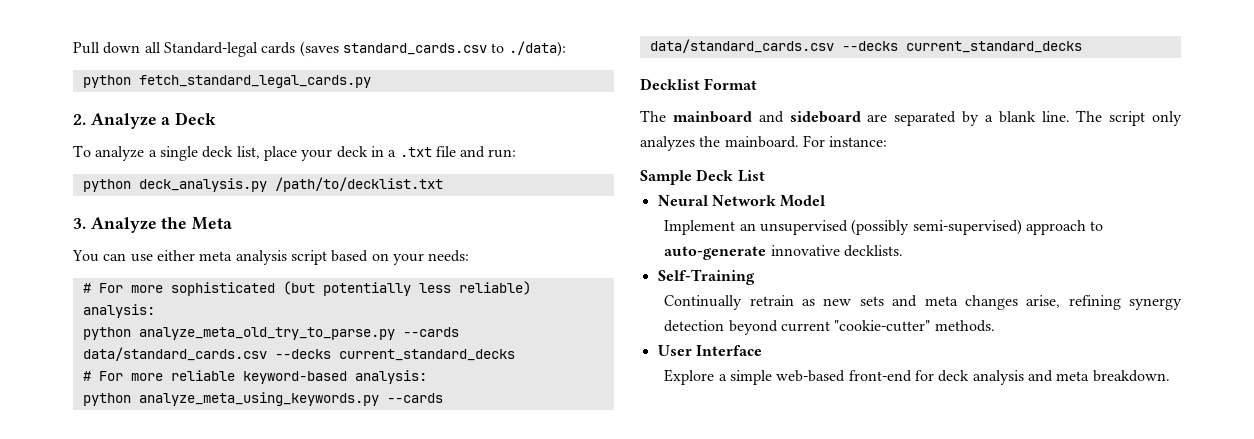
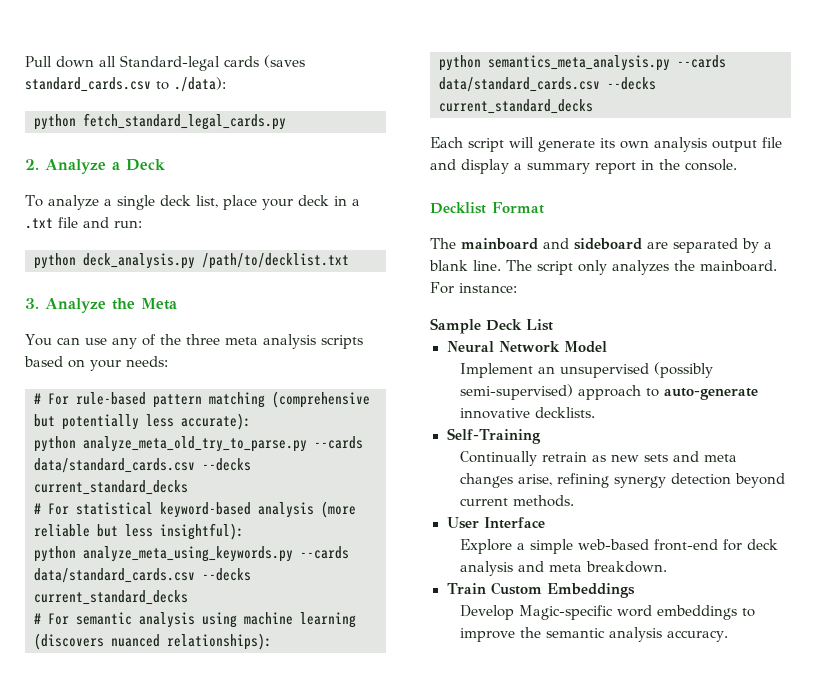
- You can use either meta analysis script based on your needs:
+ You can use any of the three meta analysis scripts based on your needs:
- # For more sophisticated (but potentially less reliable) analysis:
+ # For rule-based pattern matching (comprehensive but potentially less accurate):
- # For more reliable keyword-based analysis:
+ # For statistical keyword-based analysis (more reliable but less insightful):
+ # For semantic analysis using machine learning (discovers nuanced relationships):
+ python semantics_meta_analysis.py --cards data/standard_cards.csv --decks current_standard_decks
+ Each script will generate its own analysis output file and display a summary report in the console.
- Continually retrain as new sets and meta changes arise, refining synergy detection beyond current "cookie-cutter" methods.
+ Continually retrain as new sets and meta changes arise, refining synergy detection beyond current methods.
+ Train Custom Embeddings
+ Develop Magic-specific word embeddings to improve the semantic analysis accuracy.

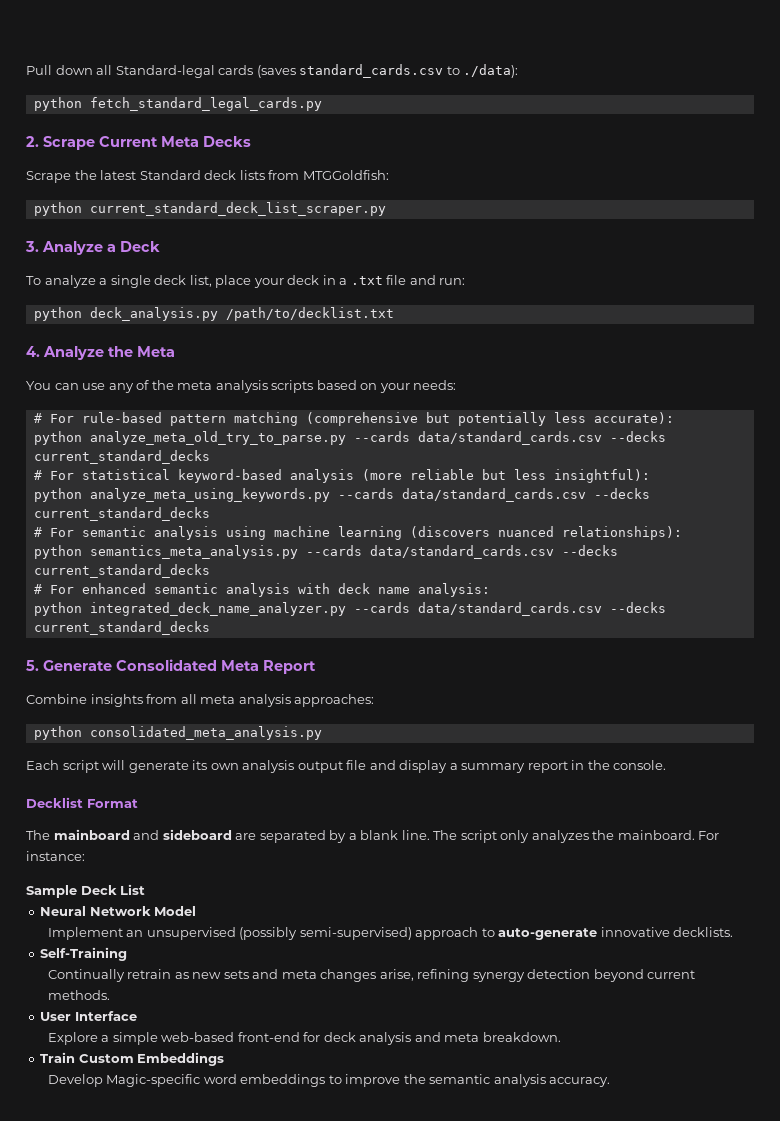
- 2. Analyze a Deck
+ 2. Scrape Current Meta Decks
+ Scrape the latest Standard deck lists from MTGGoldfish:
+ python current_standard_deck_list_scraper.py
+ 3. Analyze a Deck
- 3. Analyze the Meta
+ 4. Analyze the Meta
- You can use any of the three meta analysis scripts based on your needs:
+ You can use any of the meta analysis scripts based on your needs:
+ # For enhanced semantic analysis with deck name analysis:
+ python integrated_deck_name_analyzer.py --cards data/standard_cards.csv --decks current_standard_decks
+ 5. Generate Consolidated Meta Report
+ Combine insights from all meta analysis approaches:
+ python consolidated_meta_analysis.py

